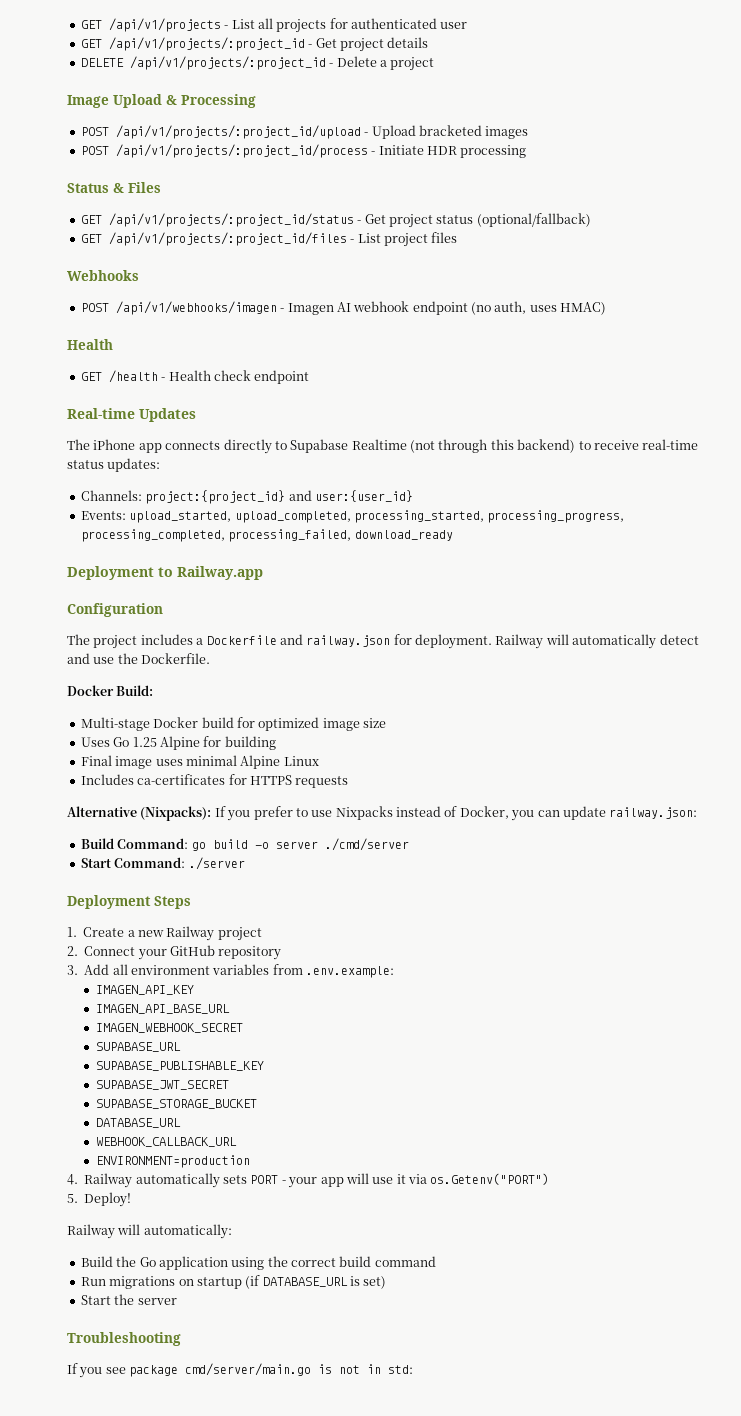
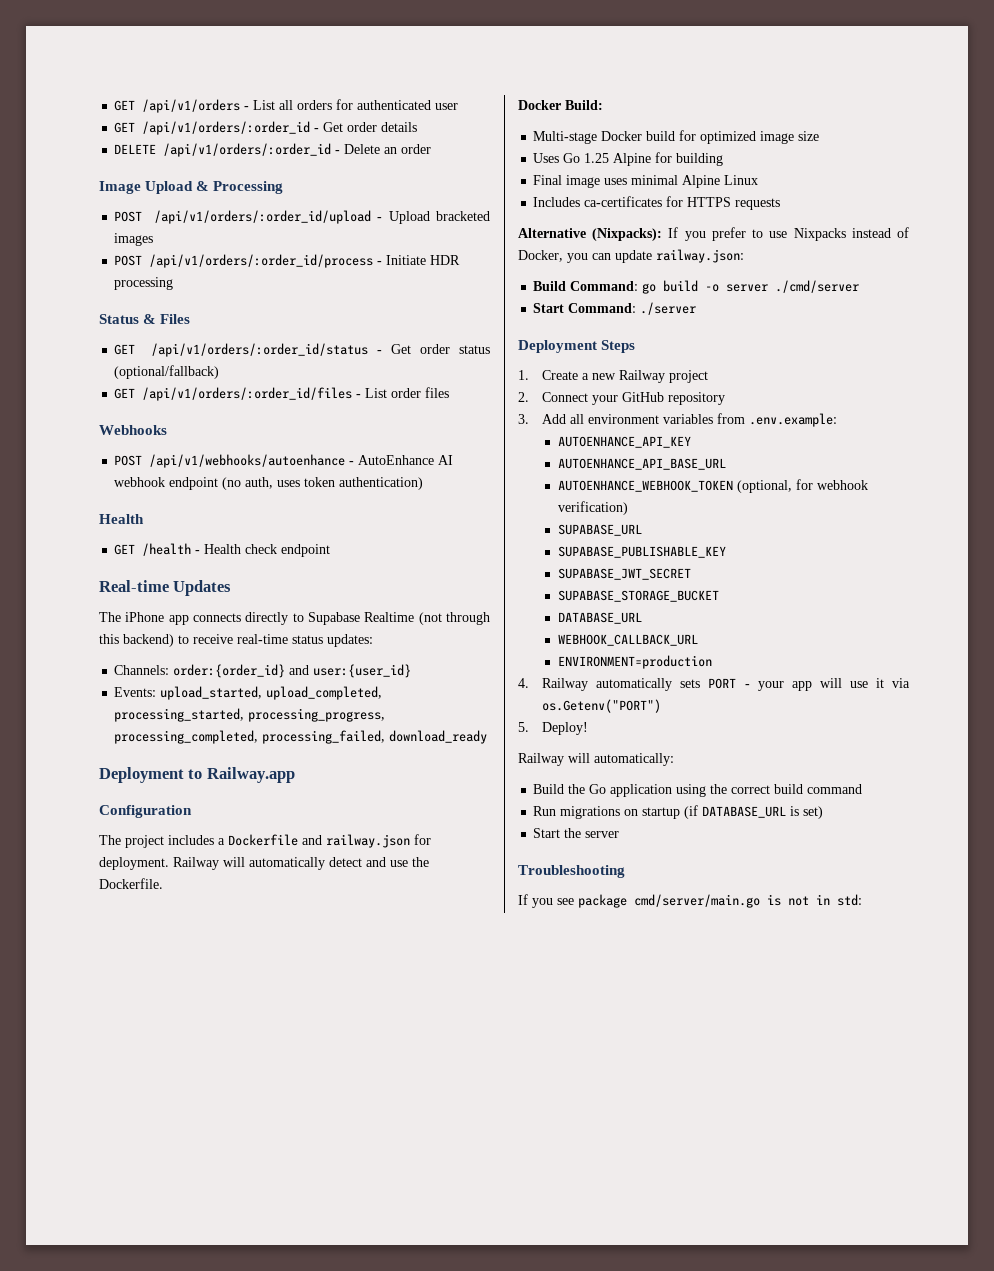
- GET /api/v1/projects - List all projects for authenticated user
+ GET /api/v1/orders - List all orders for authenticated user
- GET /api/v1/projects/:project_id - Get project details
+ GET /api/v1/orders/:order_id - Get order details
- DELETE /api/v1/projects/:project_id - Delete a project
+ DELETE /api/v1/orders/:order_id - Delete an order
- POST /api/v1/projects/:project_id/upload - Upload bracketed images
+ POST /api/v1/orders/:order_id/upload - Upload bracketed images
- POST /api/v1/projects/:project_id/process - Initiate HDR processing
+ POST /api/v1/orders/:order_id/process - Initiate HDR processing
- GET /api/v1/projects/:project_id/status - Get project status (optional/fallback)
+ GET /api/v1/orders/:order_id/status - Get order status (optional/fallback)
- GET /api/v1/projects/:project_id/files - List project files
+ GET /api/v1/orders/:order_id/files - List order files
- POST /api/v1/webhooks/imagen - Imagen AI webhook endpoint (no auth, uses HMAC)
+ POST /api/v1/webhooks/autoenhance - AutoEnhance AI webhook endpoint (no auth, uses token authentication)
- Channels: project:{project_id} and user:{user_id}
+ Channels: order:{order_id} and user:{user_id}
- IMAGEN_API_KEY
- IMAGEN_API_BASE_URL
- IMAGEN_WEBHOOK_SECRET
+ AUTOENHANCE_API_KEY
+ AUTOENHANCE_API_BASE_URL
+ AUTOENHANCE_WEBHOOK_TOKEN (optional, for webhook verification)

